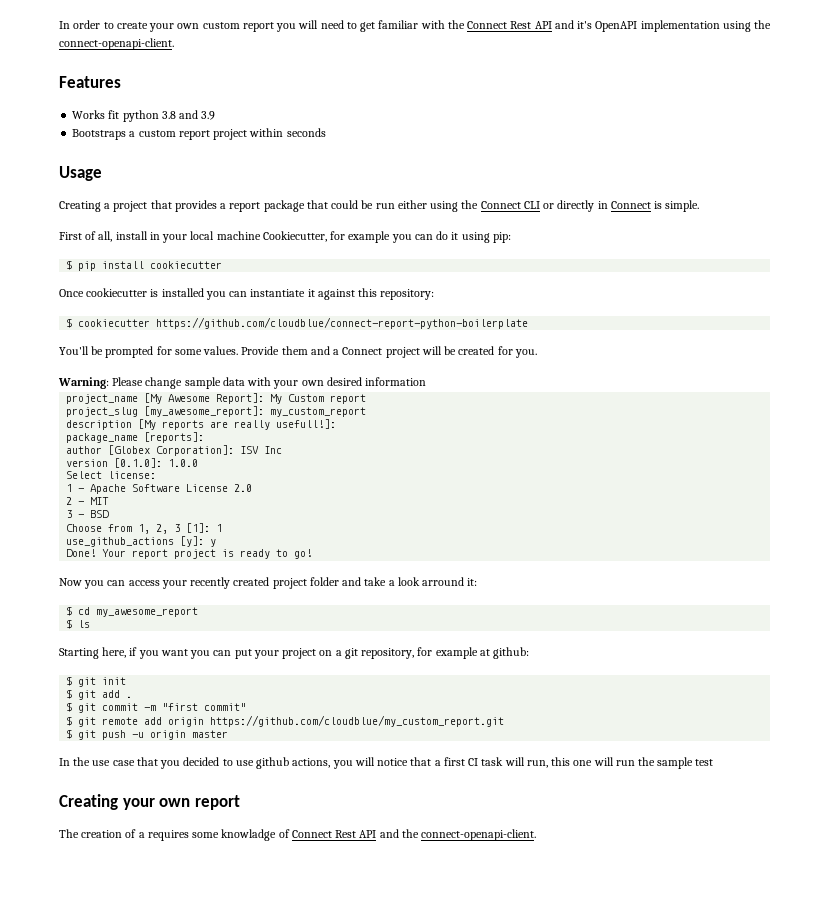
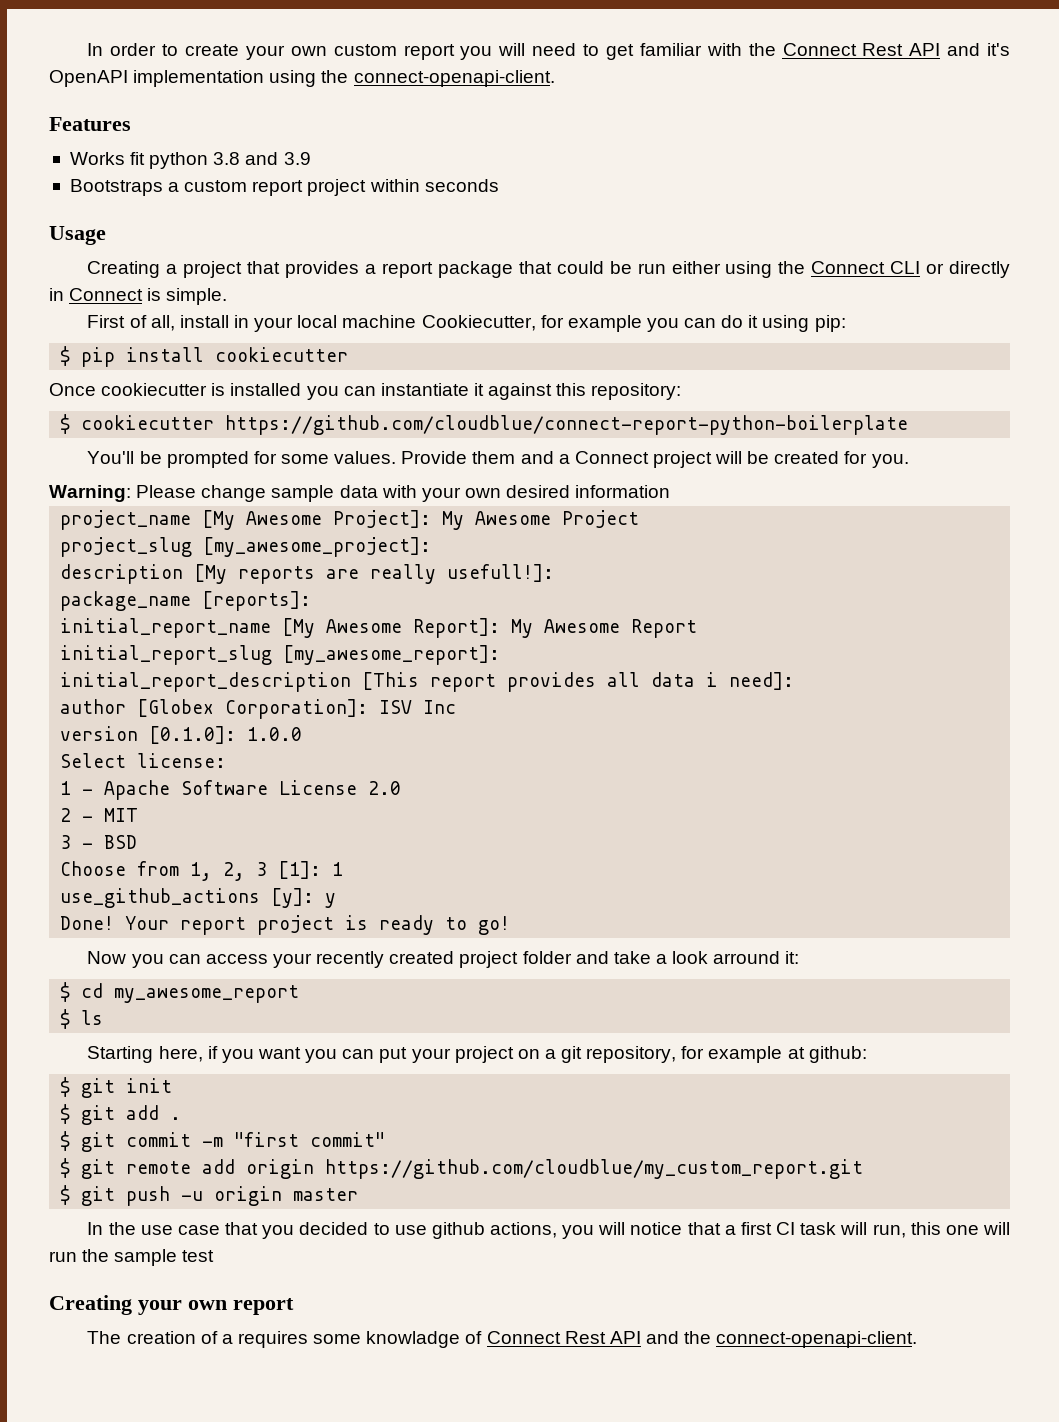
- project_name [My Awesome Report]: My Custom report
+ project_name [My Awesome Project]: My Awesome Project
- project_slug [my_awesome_report]: my_custom_report
+ project_slug [my_awesome_project]:
+ initial_report_name [My Awesome Report]: My Awesome Report
+ initial_report_slug [my_awesome_report]:
+ initial_report_description [This report provides all data i need]:

